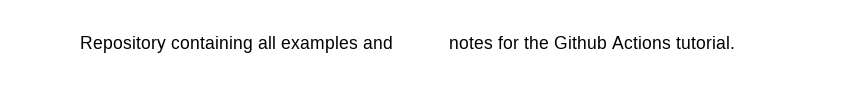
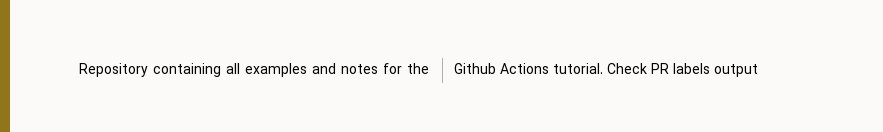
+ Check PR labels output

